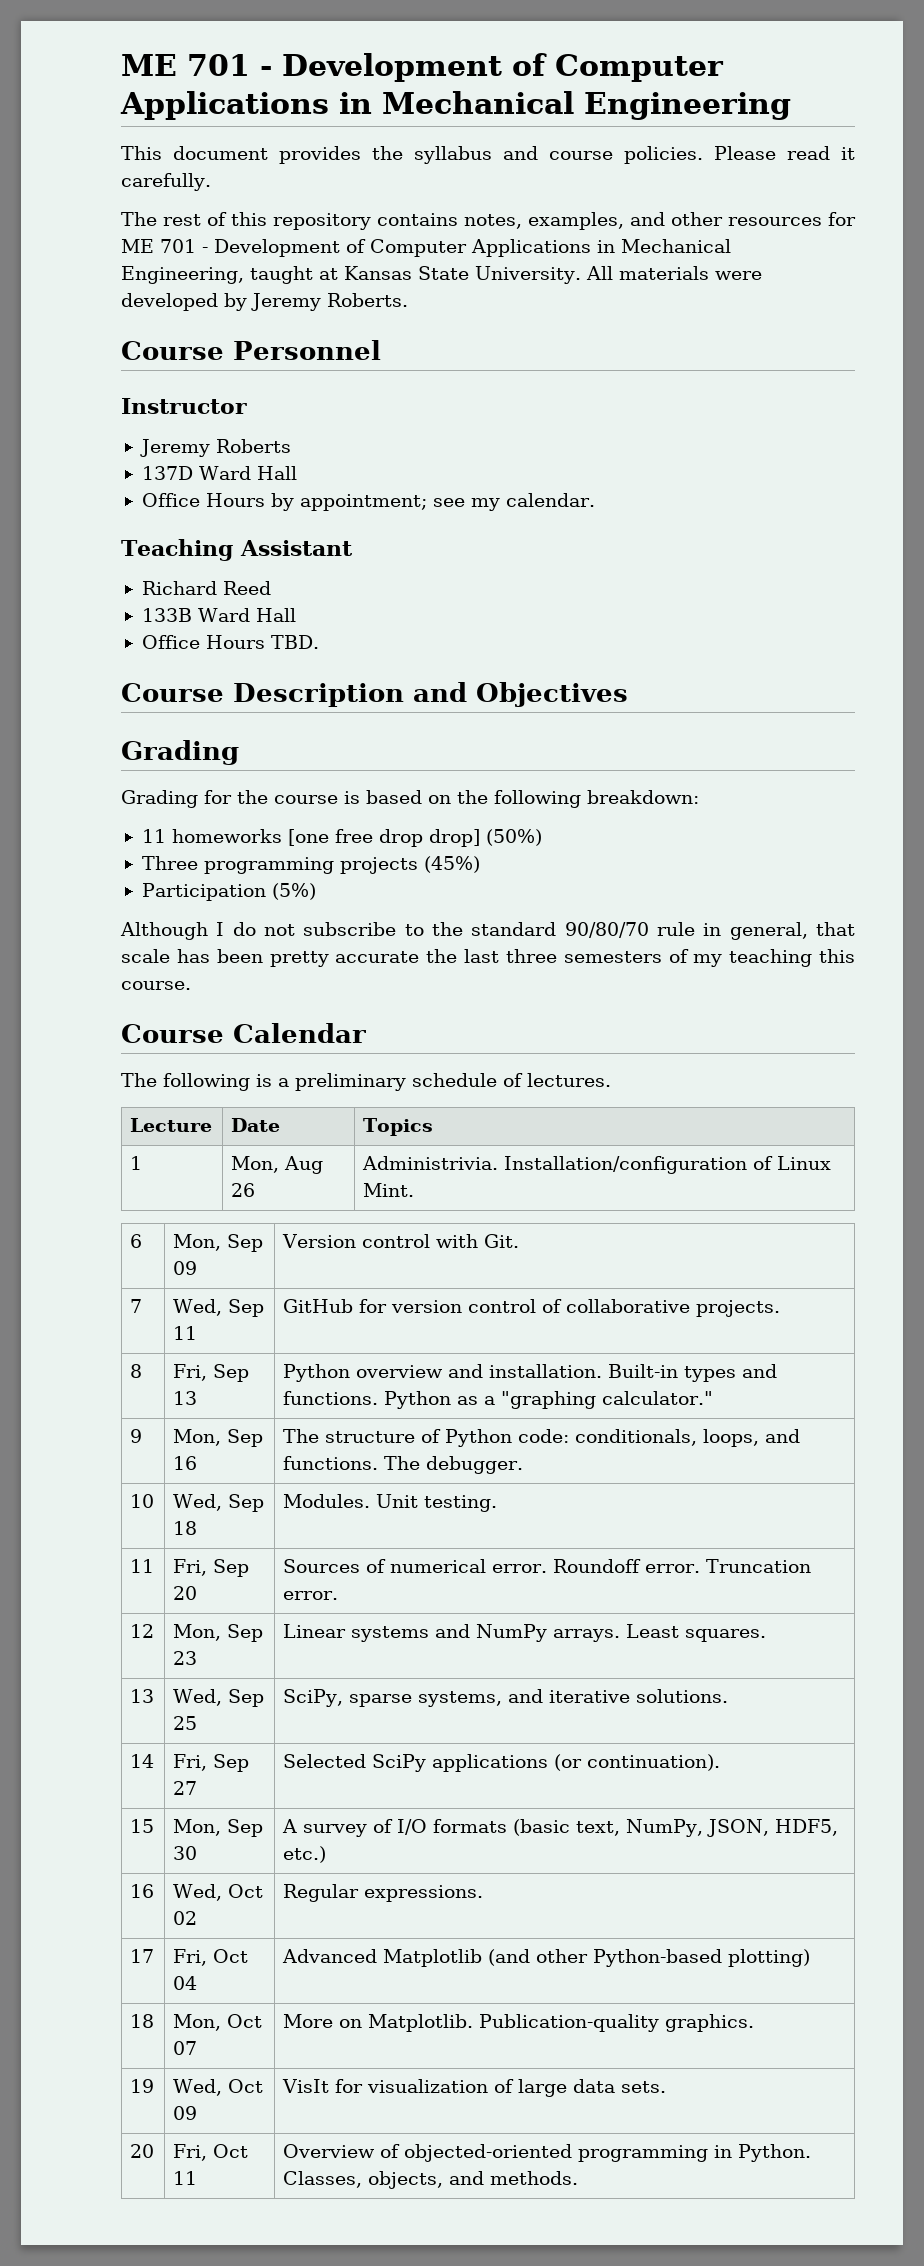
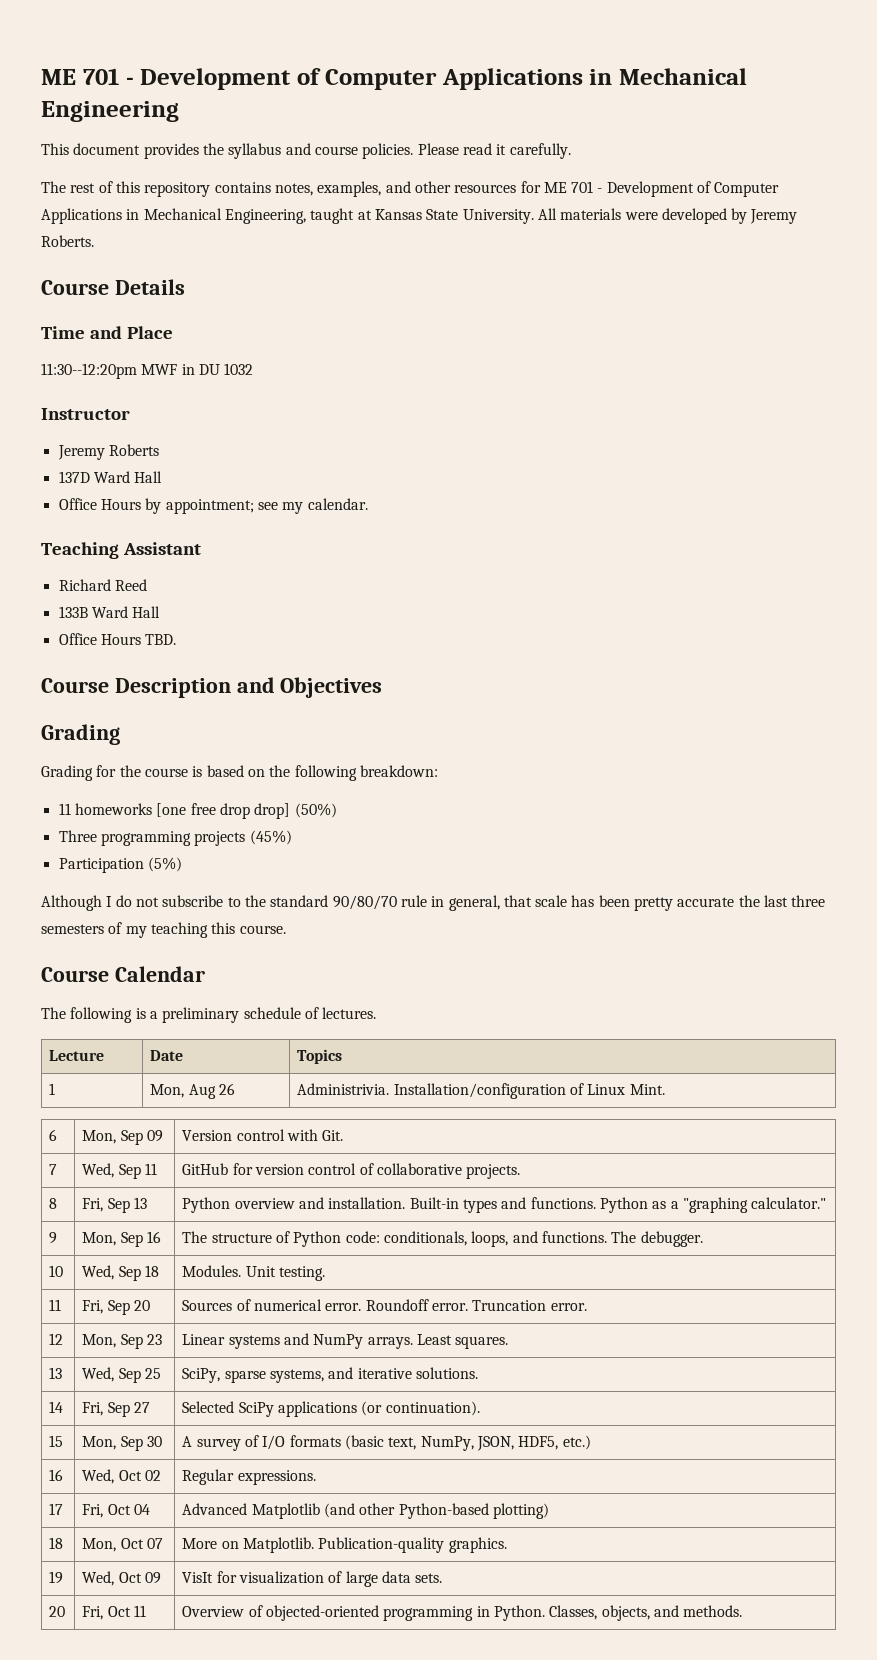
- Course Personnel
+ Course Details
+ Time and Place
+ 11:30--12:20pm MWF in DU 1032

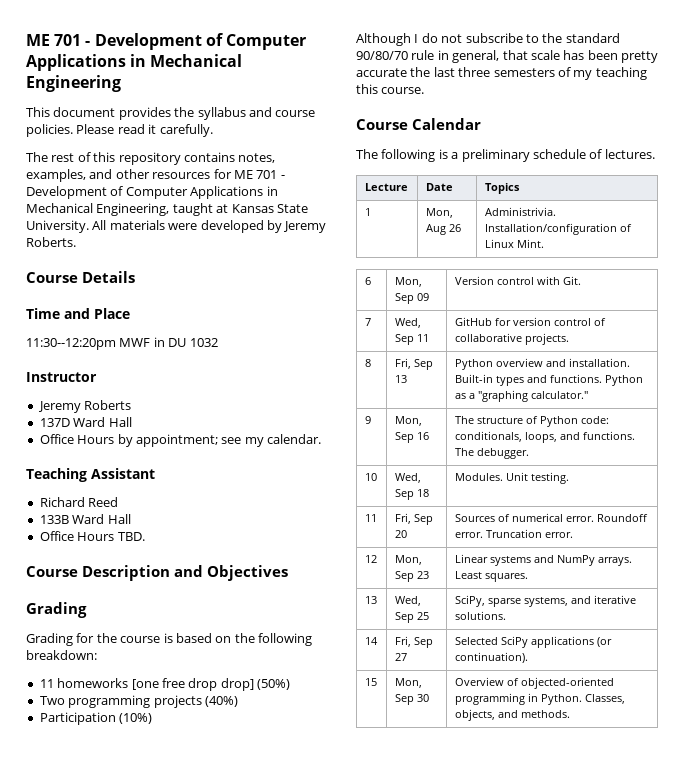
- Three programming projects (45%)
+ Two programming projects (40%)
- Participation (5%)
+ Participation (10%)
- 15 | Mon, Sep 30 | A survey of I/O formats (basic text, NumPy, JSON, HDF5, etc.)
- 16 | Wed, Oct 02 | Regular expressions.
- 17 | Fri, Oct 04 | Advanced Matplotlib (and other Python-based plotting)
- 18 | Mon, Oct 07 | More on Matplotlib. Publication-quality graphics.
- 19 | Wed, Oct 09 | VisIt for visualization of large data sets.
- 20 | Fri, Oct 11 | Overview of objected-oriented programming in Python. Classes, objects, and methods.
+ 15 | Mon, Sep 30 | Overview of objected-oriented programming in Python. Classes, objects, and methods.

